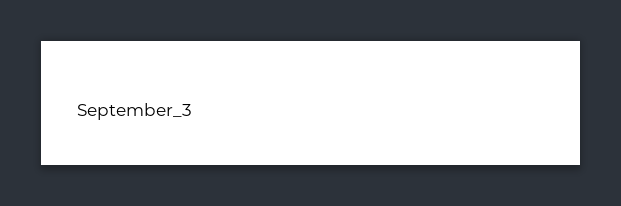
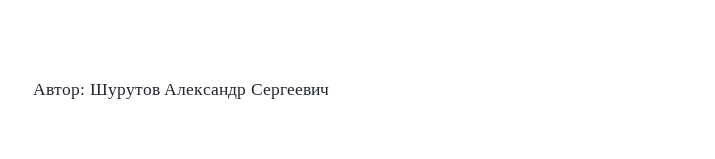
- September_3
+ Автор: Шурутов Александр Сергеевич

